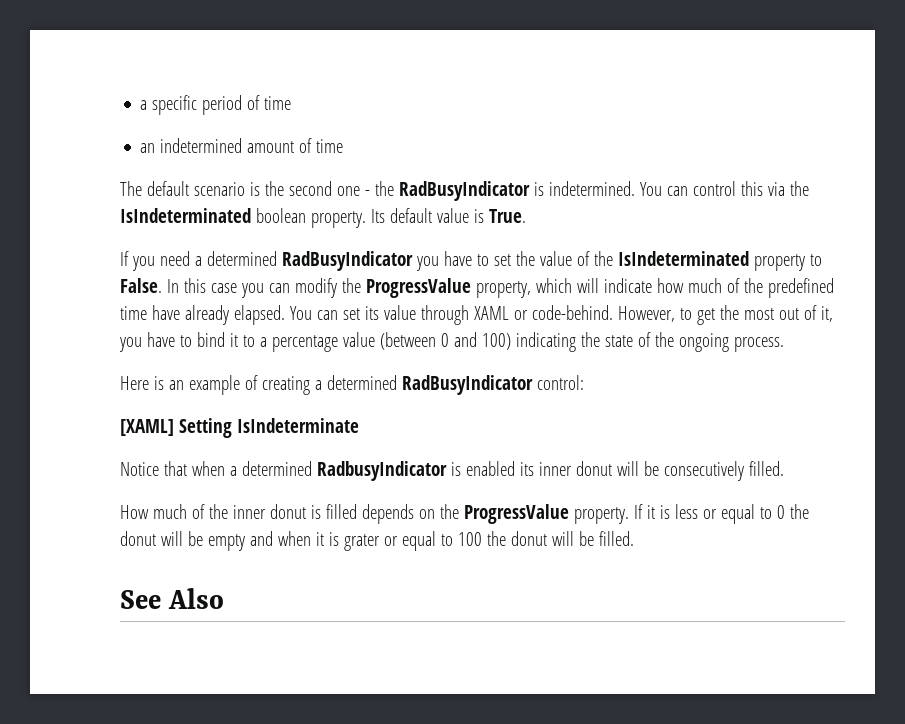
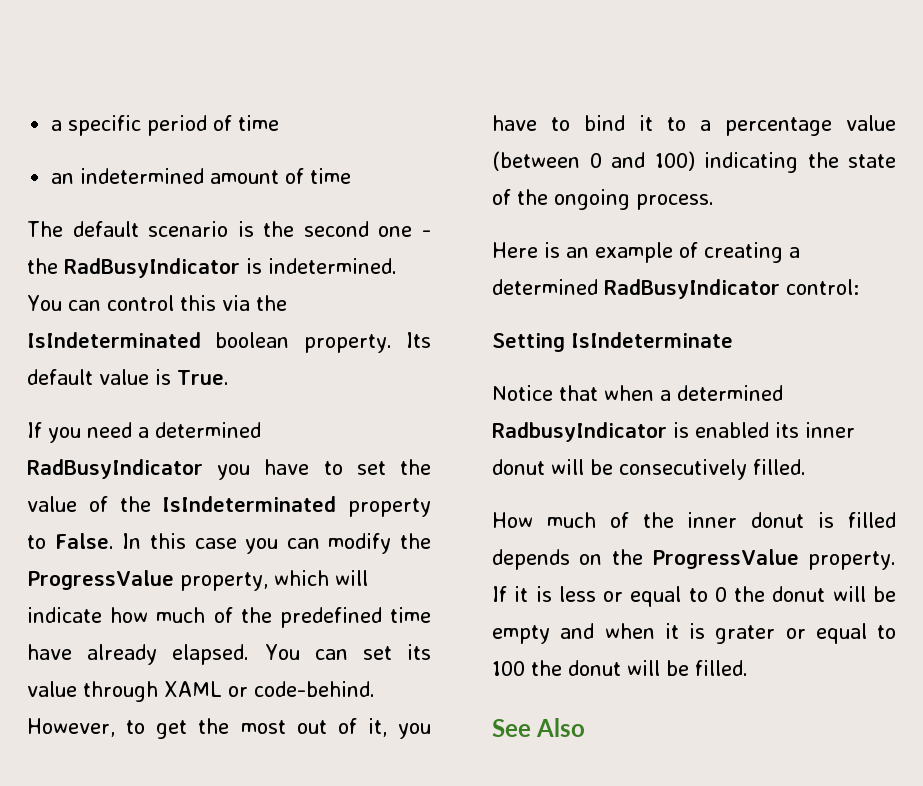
- [XAML] Setting IsIndeterminate
+ Setting IsIndeterminate

